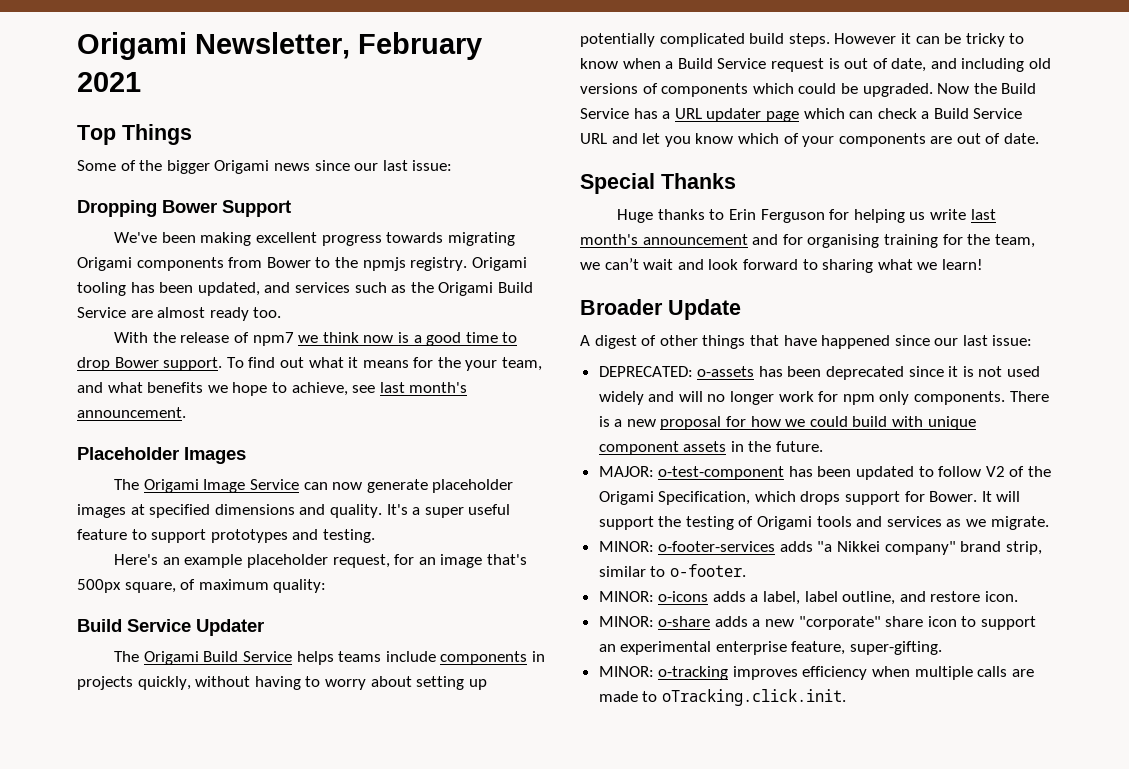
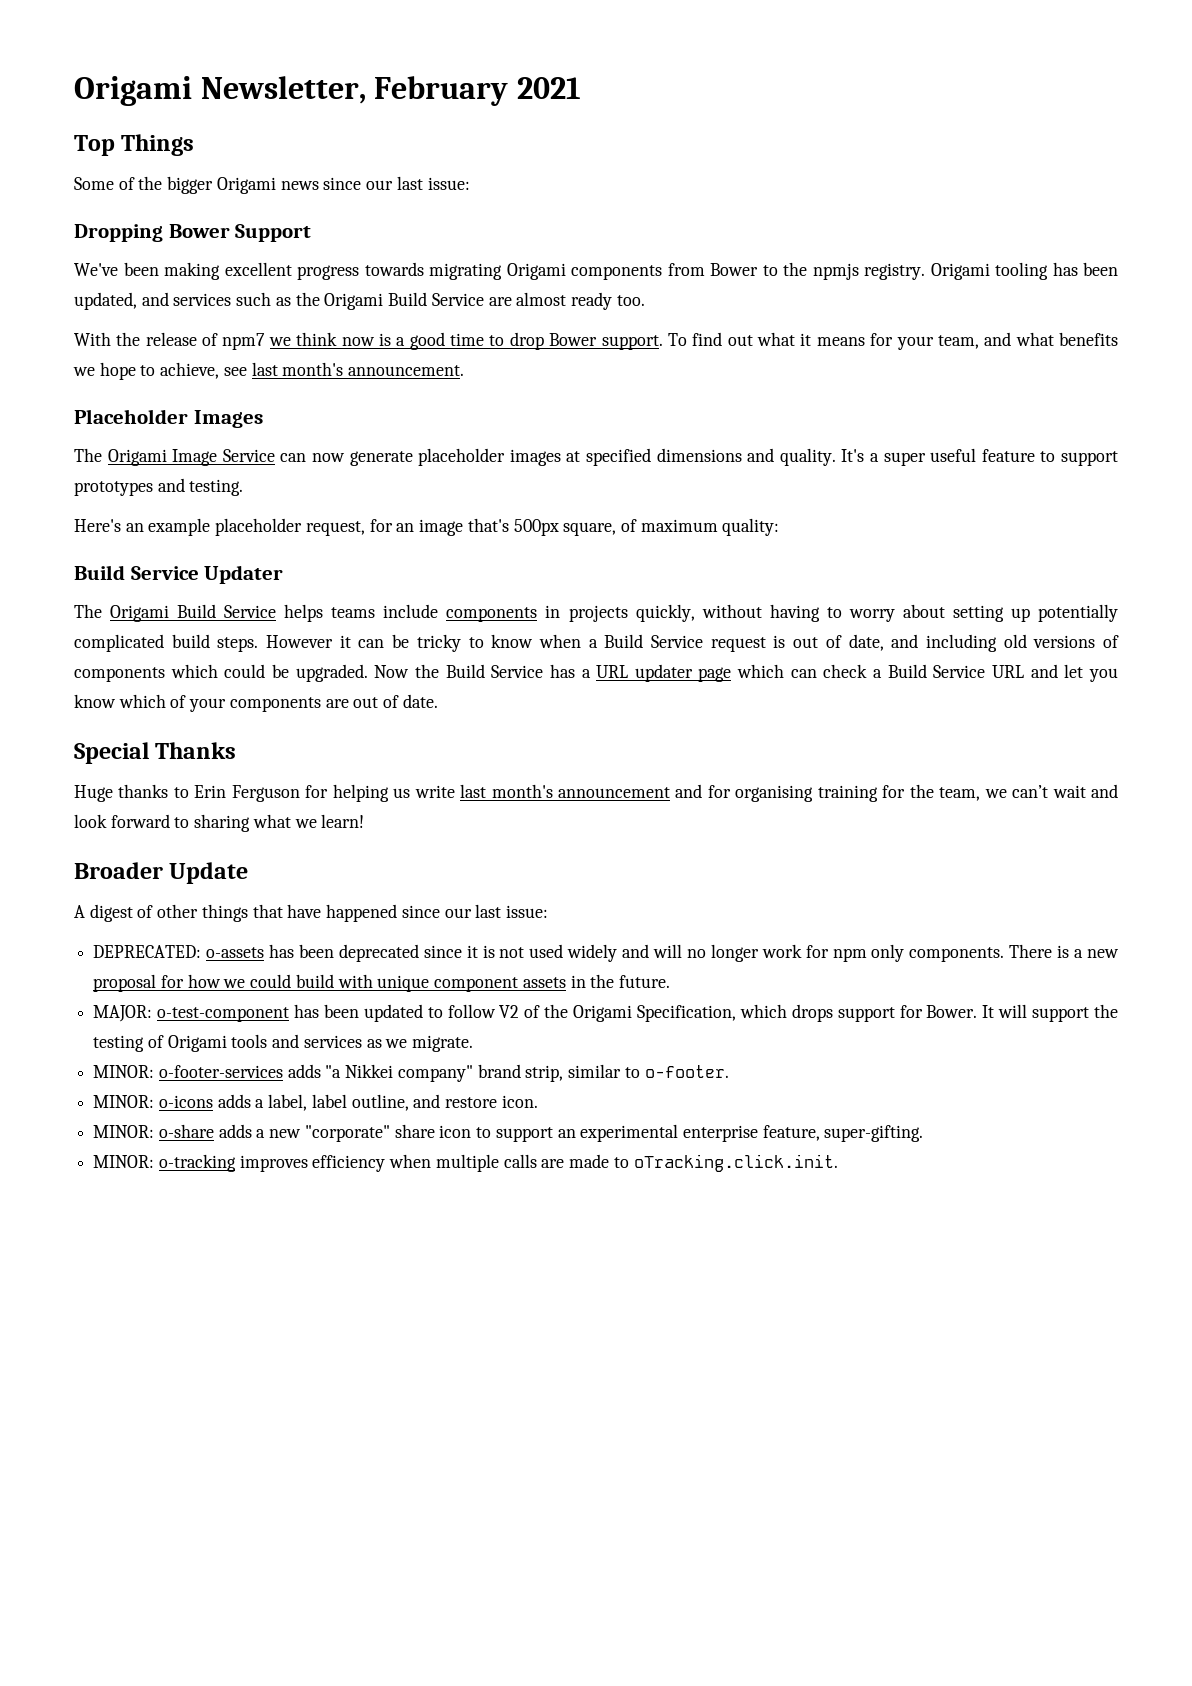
- To find out what it means for the your team, and what benefits we hope to achieve, see last month's announcement.
+ To find out what it means for your team, and what benefits we hope to achieve, see last month's announcement.

